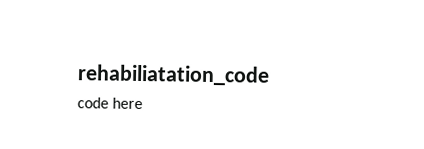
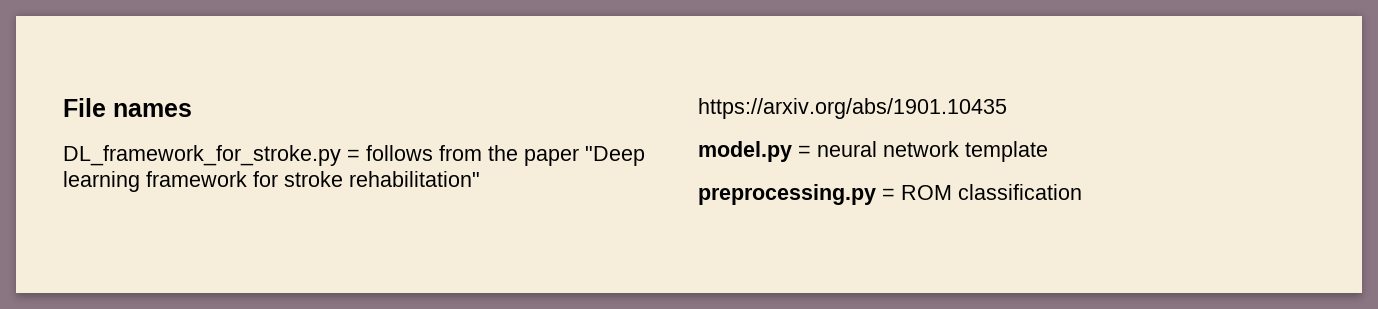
- rehabiliatation_code
- code here
+ File names
+ DL_framework_for_stroke.py = follows from the paper "Deep learning framework for stroke rehabilitation" https://arxiv.org/abs/1901.10435
+ model.py = neural network template
+ preprocessing.py = ROM classification

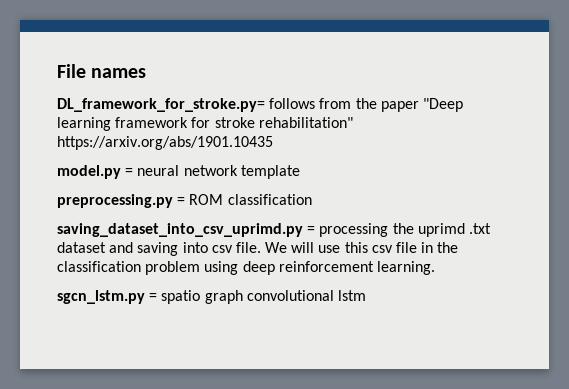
- DL_framework_for_stroke.py = follows from the paper "Deep learning framework for stroke rehabilitation" https://arxiv.org/abs/1901.10435
+ DL_framework_for_stroke.py= follows from the paper "Deep learning framework for stroke rehabilitation" https://arxiv.org/abs/1901.10435
+ saving_dataset_into_csv_uprimd.py = processing the uprimd .txt dataset and saving into csv file. We will use this csv file in the classification problem using deep reinforcement learning.
+ sgcn_lstm.py = spatio graph convolutional lstm

